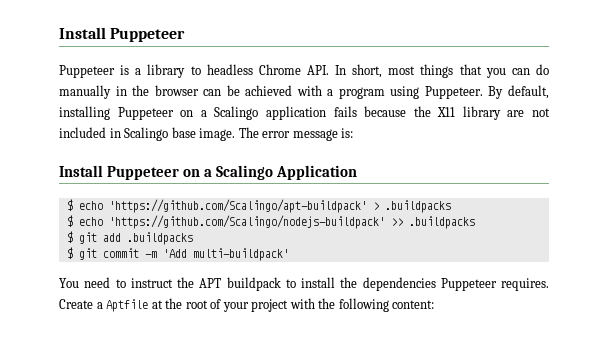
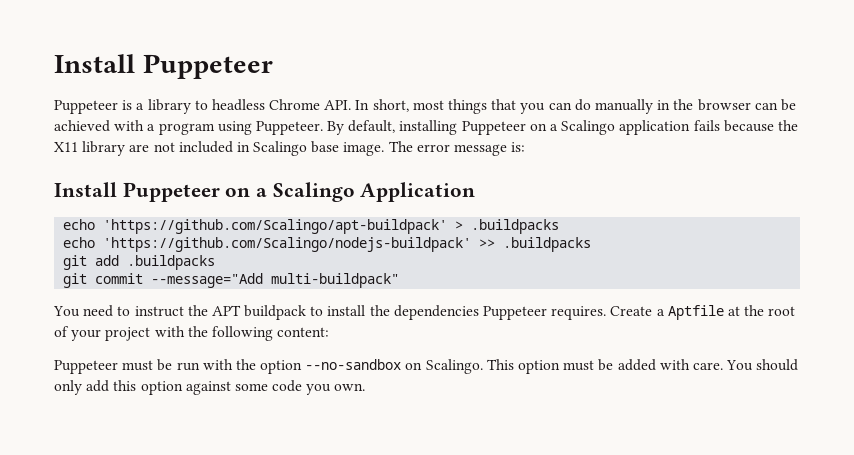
- $ echo 'https://github.com/Scalingo/apt-buildpack' > .buildpacks
+ echo 'https://github.com/Scalingo/apt-buildpack' > .buildpacks
- $ echo 'https://github.com/Scalingo/nodejs-buildpack' >> .buildpacks
+ echo 'https://github.com/Scalingo/nodejs-buildpack' >> .buildpacks
- $ git add .buildpacks
+ git add .buildpacks
- $ git commit -m 'Add multi-buildpack'
+ git commit --message="Add multi-buildpack"
+ Puppeteer must be run with the option --no-sandbox on Scalingo. This option must be added with care. You should only add this option against some code you own.

